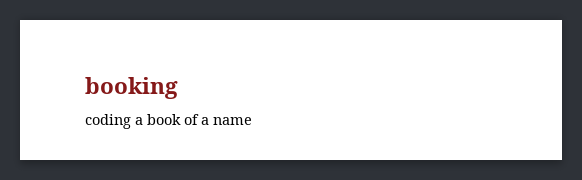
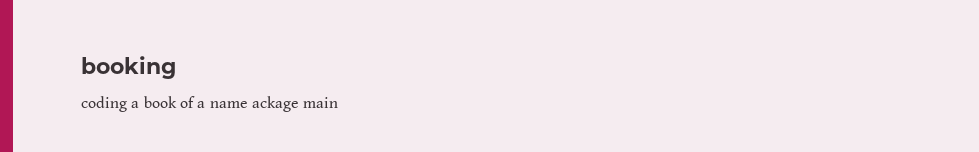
- coding a book of a name
+ coding a book of a name ackage main

